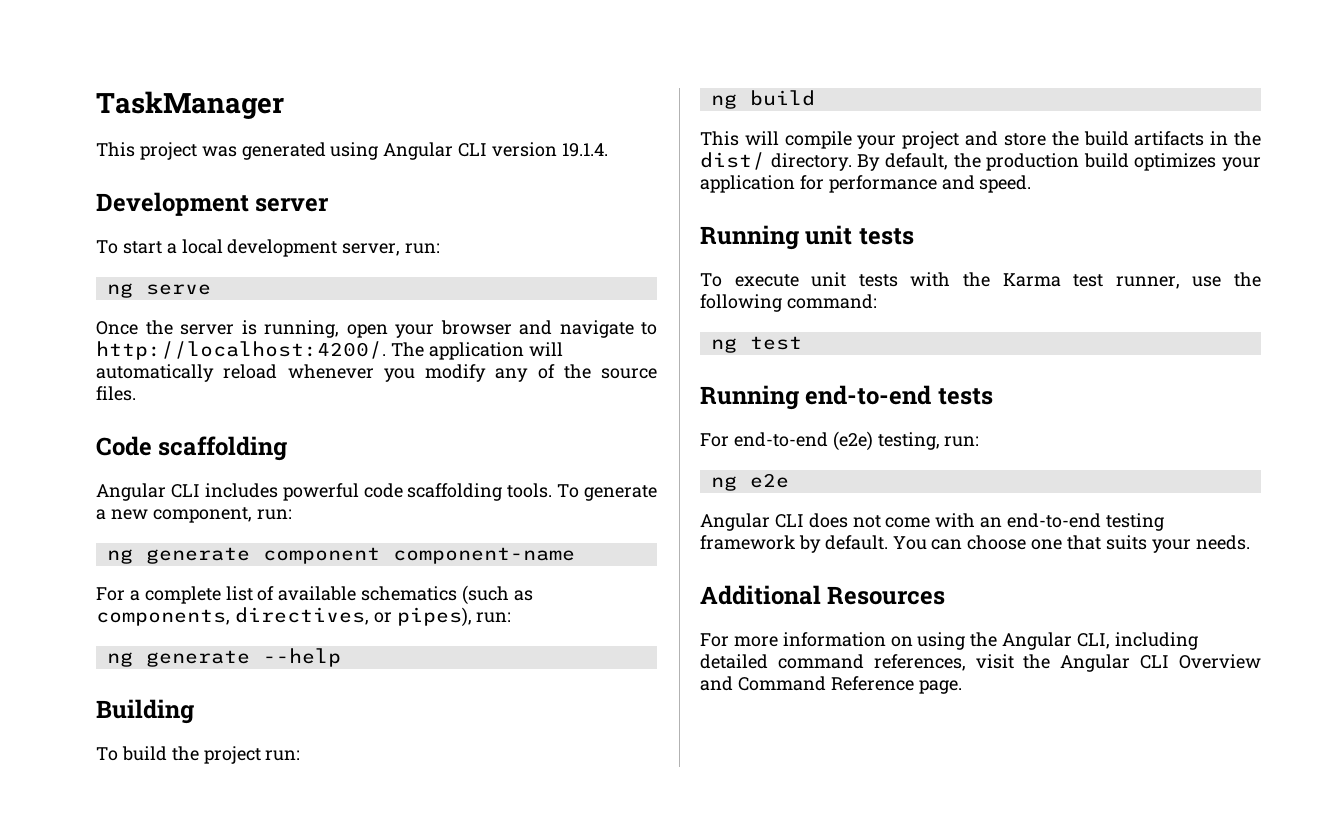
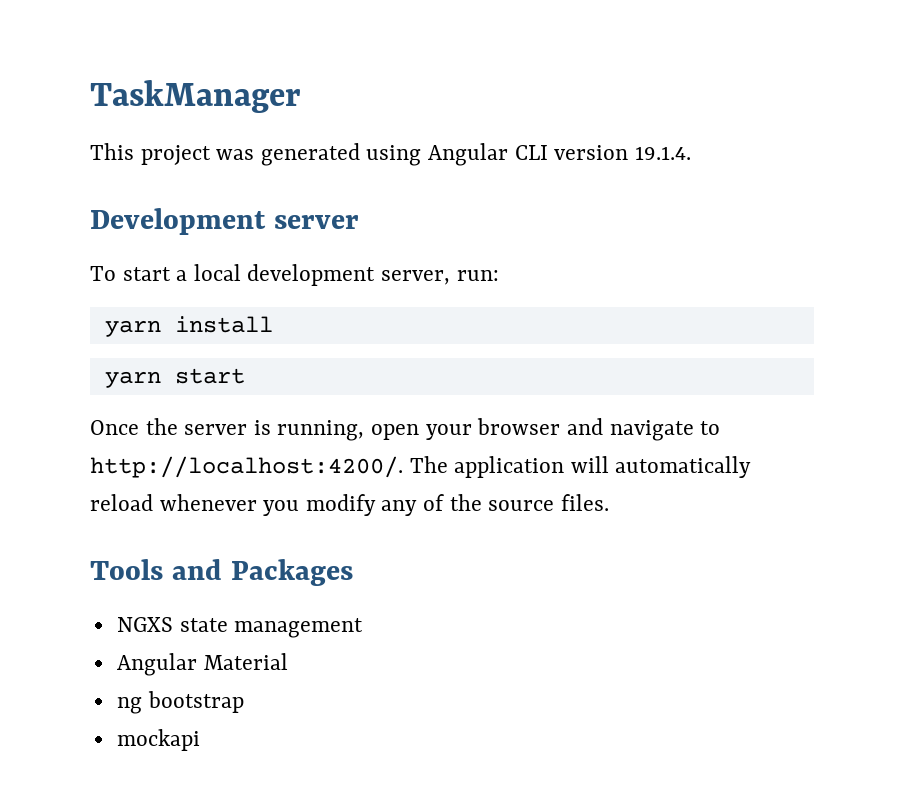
- ng serve
+ yarn install
+ yarn start
- Code scaffolding
- Angular CLI includes powerful code scaffolding tools. To generate a new component, run:
- ng generate component component-name
- For a complete list of available schematics (such as components, directives, or pipes), run:
- ng generate --help
- Building
- To build the project run:
- ng build
- This will compile your project and store the build artifacts in the dist/ directory. By default, the production build optimizes your application for performance and speed.
- Running unit tests
- To execute unit tests with the Karma test runner, use the following command:
- ng test
- Running end-to-end tests
- For end-to-end (e2e) testing, run:
- ng e2e
- Angular CLI does not come with an end-to-end testing framework by default. You can choose one that suits your needs.
- Additional Resources
- For more information on using the Angular CLI, including detailed command references, visit the Angular CLI Overview and Command Reference page.
+ Tools and Packages
+ NGXS state management
+ Angular Material
+ ng bootstrap
+ mockapi

